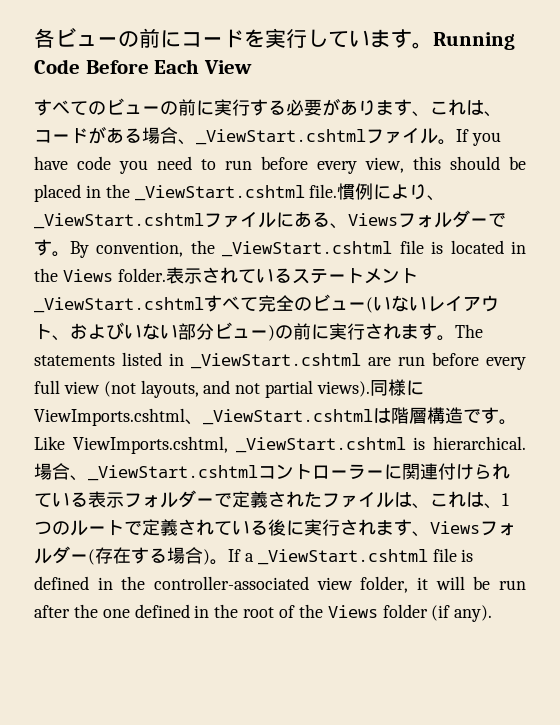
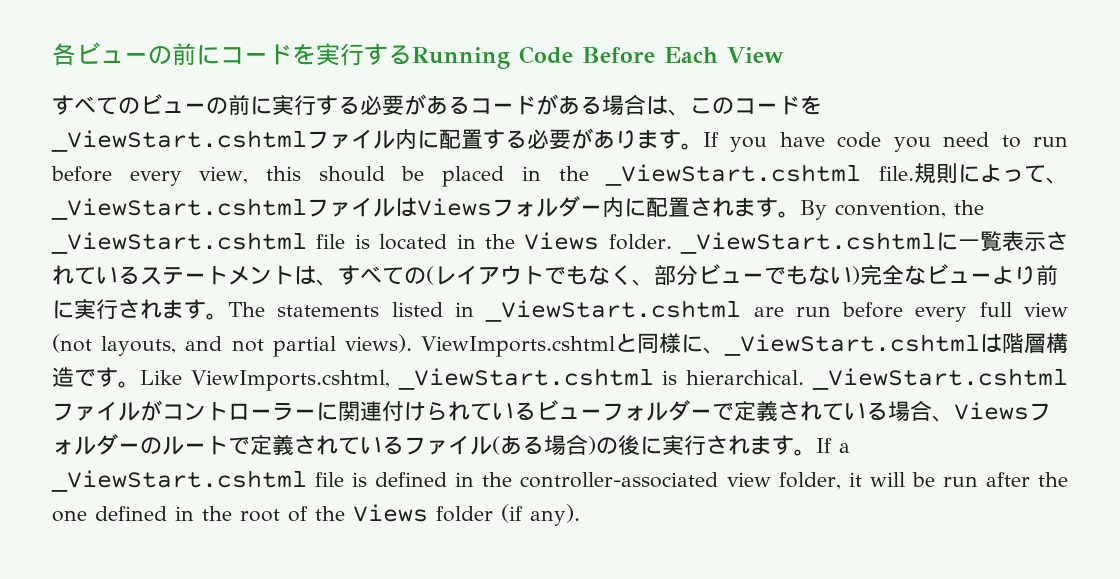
- 各ビューの前にコードを実行しています。Running Code Before Each View
+ 各ビューの前にコードを実行するRunning Code Before Each View
- すべてのビューの前に実行する必要があります、これは、コードがある場合、_ViewStart.cshtmlファイル。
+ すべてのビューの前に実行する必要があるコードがある場合は、このコードを_ViewStart.cshtmlファイル内に配置する必要があります。
- 慣例により、_ViewStart.cshtmlファイルにある、Viewsフォルダーです。
+ 規則によって、_ViewStart.cshtmlファイルはViewsフォルダー内に配置されます。
- 表示されているステートメント_ViewStart.cshtmlすべて完全のビュー(いないレイアウト、およびいない部分ビュー)の前に実行されます。
+ _ViewStart.cshtmlに一覧表示されているステートメントは、すべての(レイアウトでもなく、部分ビューでもない)完全なビューより前に実行されます。
- 同様にViewImports.cshtml、_ViewStart.cshtmlは階層構造です。
+ ViewImports.cshtmlと同様に、_ViewStart.cshtmlは階層構造です。
- 場合、_ViewStart.cshtmlコントローラーに関連付けられている表示フォルダーで定義されたファイルは、これは、1つのルートで定義されている後に実行されます、Viewsフォルダー(存在する場合)。
+ _ViewStart.cshtmlファイルがコントローラーに関連付けられているビューフォルダーで定義されている場合、Viewsフォルダーのルートで定義されているファイル(ある場合)の後に実行されます。

